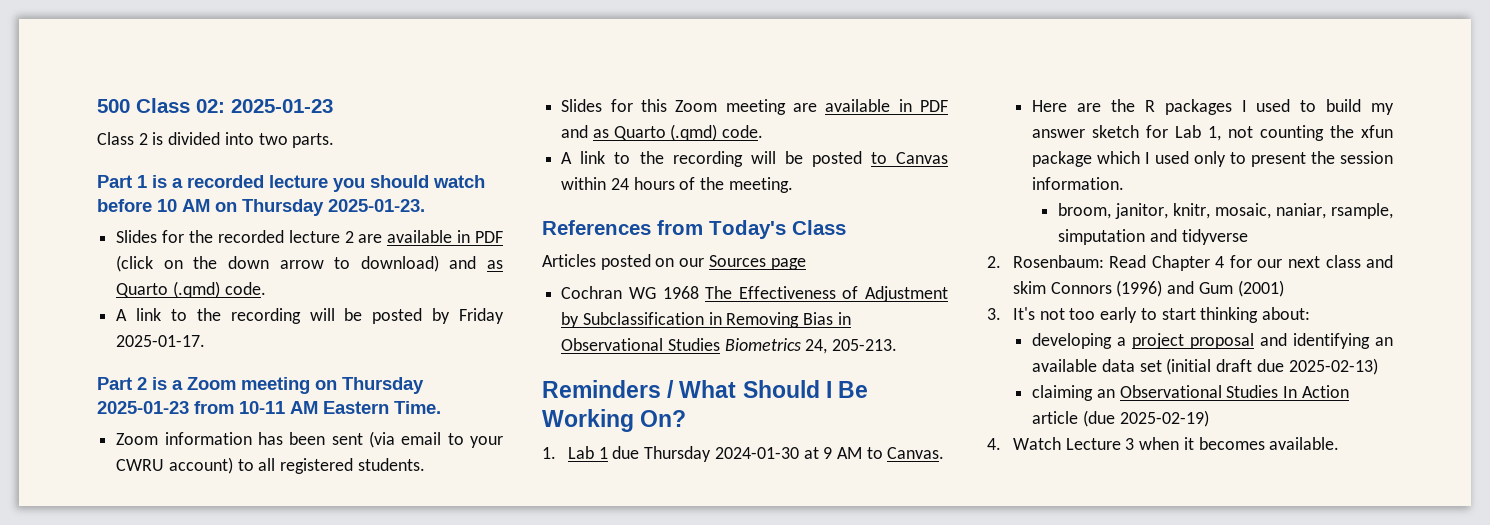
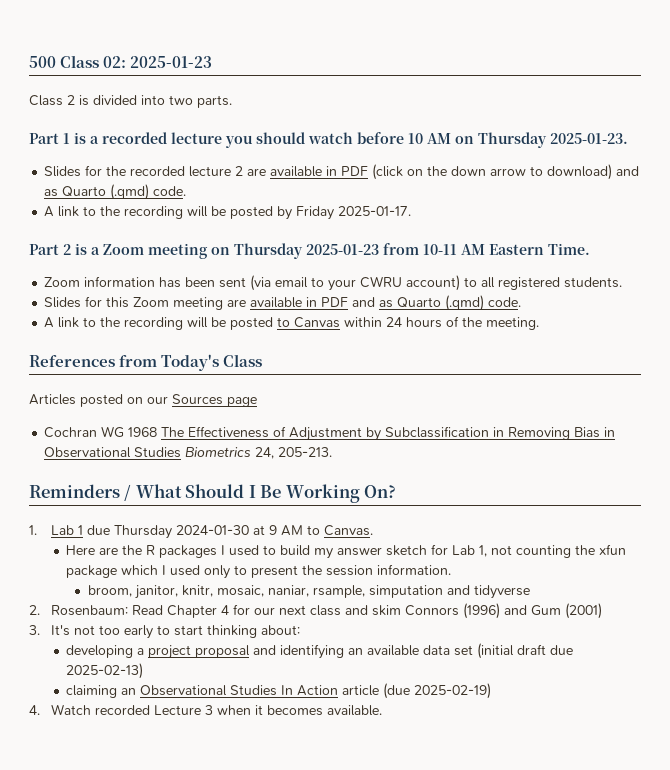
- 4. Watch Lecture 3 when it becomes available.
+ 4. Watch recorded Lecture 3 when it becomes available.

